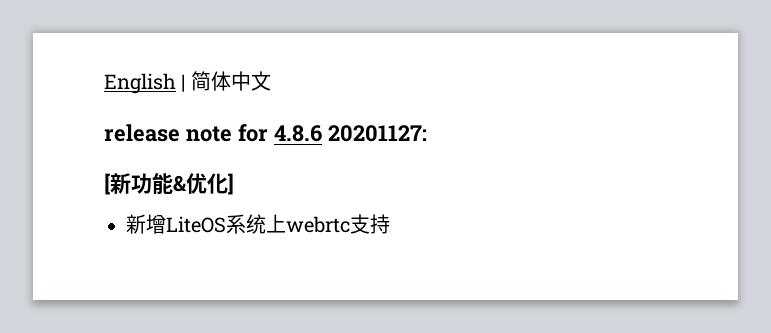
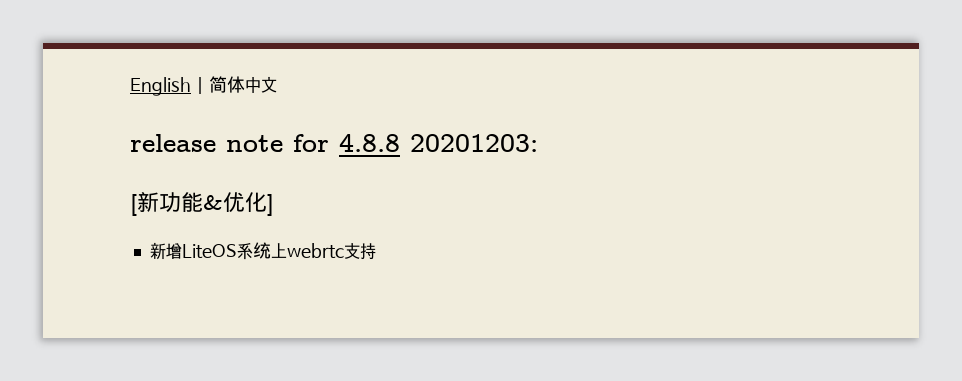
- release note for 4.8.6 20201127:
+ release note for 4.8.8 20201203:

